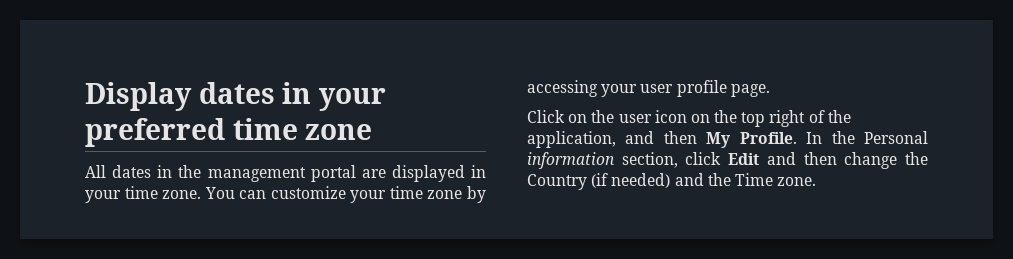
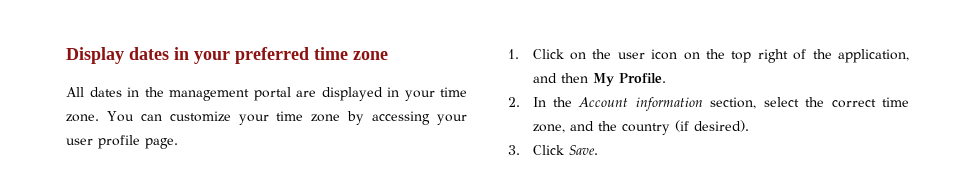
- Click on the user icon on the top right of the application, and then My Profile. In the Personal information section, click Edit and then change the Country (if needed) and the Time zone.
+ 1. Click on the user icon on the top right of the application, and then My Profile.
+ 2. In the Account information section, select the correct time zone, and the country (if desired).
+ 3. Click Save.

